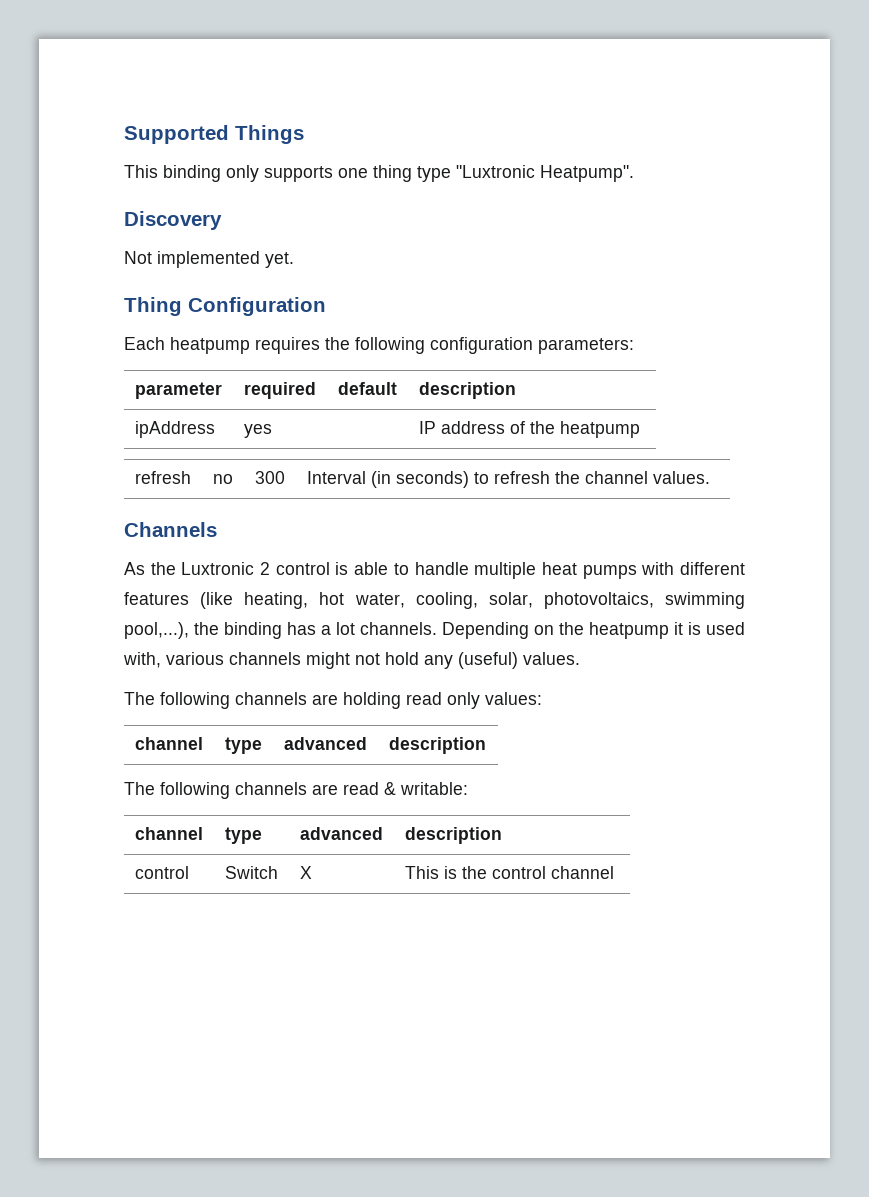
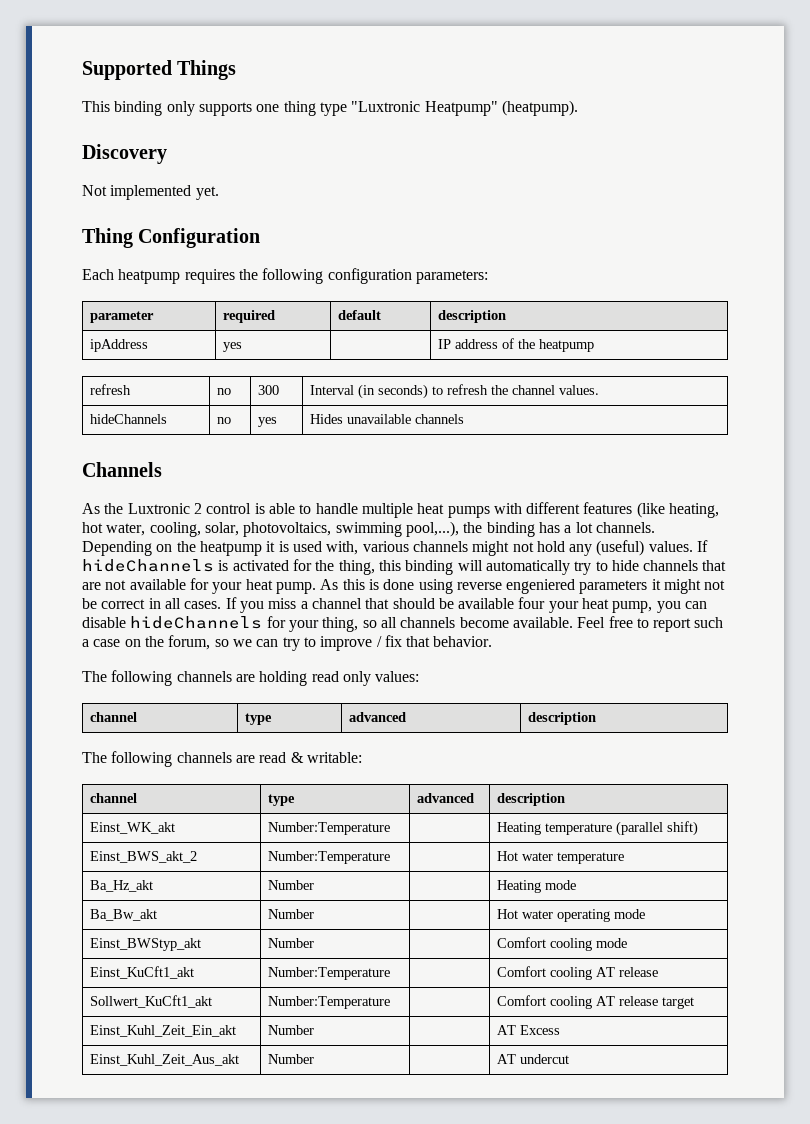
- This binding only supports one thing type "Luxtronic Heatpump".
+ This binding only supports one thing type "Luxtronic Heatpump" (heatpump).
+ hideChannels | no | yes | Hides unavailable channels
+ If hideChannels is activated for the thing, this binding will automatically try to hide channels that are not available for your heat pump. As this is done using reverse engeniered parameters it might not be correct in all cases. If you miss a channel that should be available four your heat pump, you can disable hideChannels for your thing, so all channels become available. Feel free to report such a case on the forum, so we can try to improve / fix that behavior.
- control | Switch | X | This is the control channel
+ Einst_WK_akt | Number:Temperature | | Heating temperature (parallel shift)
+ Einst_BWS_akt_2 | Number:Temperature | | Hot water temperature
+ Ba_Hz_akt | Number | | Heating mode
+ Ba_Bw_akt | Number | | Hot water operating mode
+ Einst_BWStyp_akt | Number | | Comfort cooling mode
+ Einst_KuCft1_akt | Number:Temperature | | Comfort cooling AT release
+ Sollwert_KuCft1_akt | Number:Temperature | | Comfort cooling AT release target
+ Einst_Kuhl_Zeit_Ein_akt | Number | | AT Excess
+ Einst_Kuhl_Zeit_Aus_akt | Number | | AT undercut

